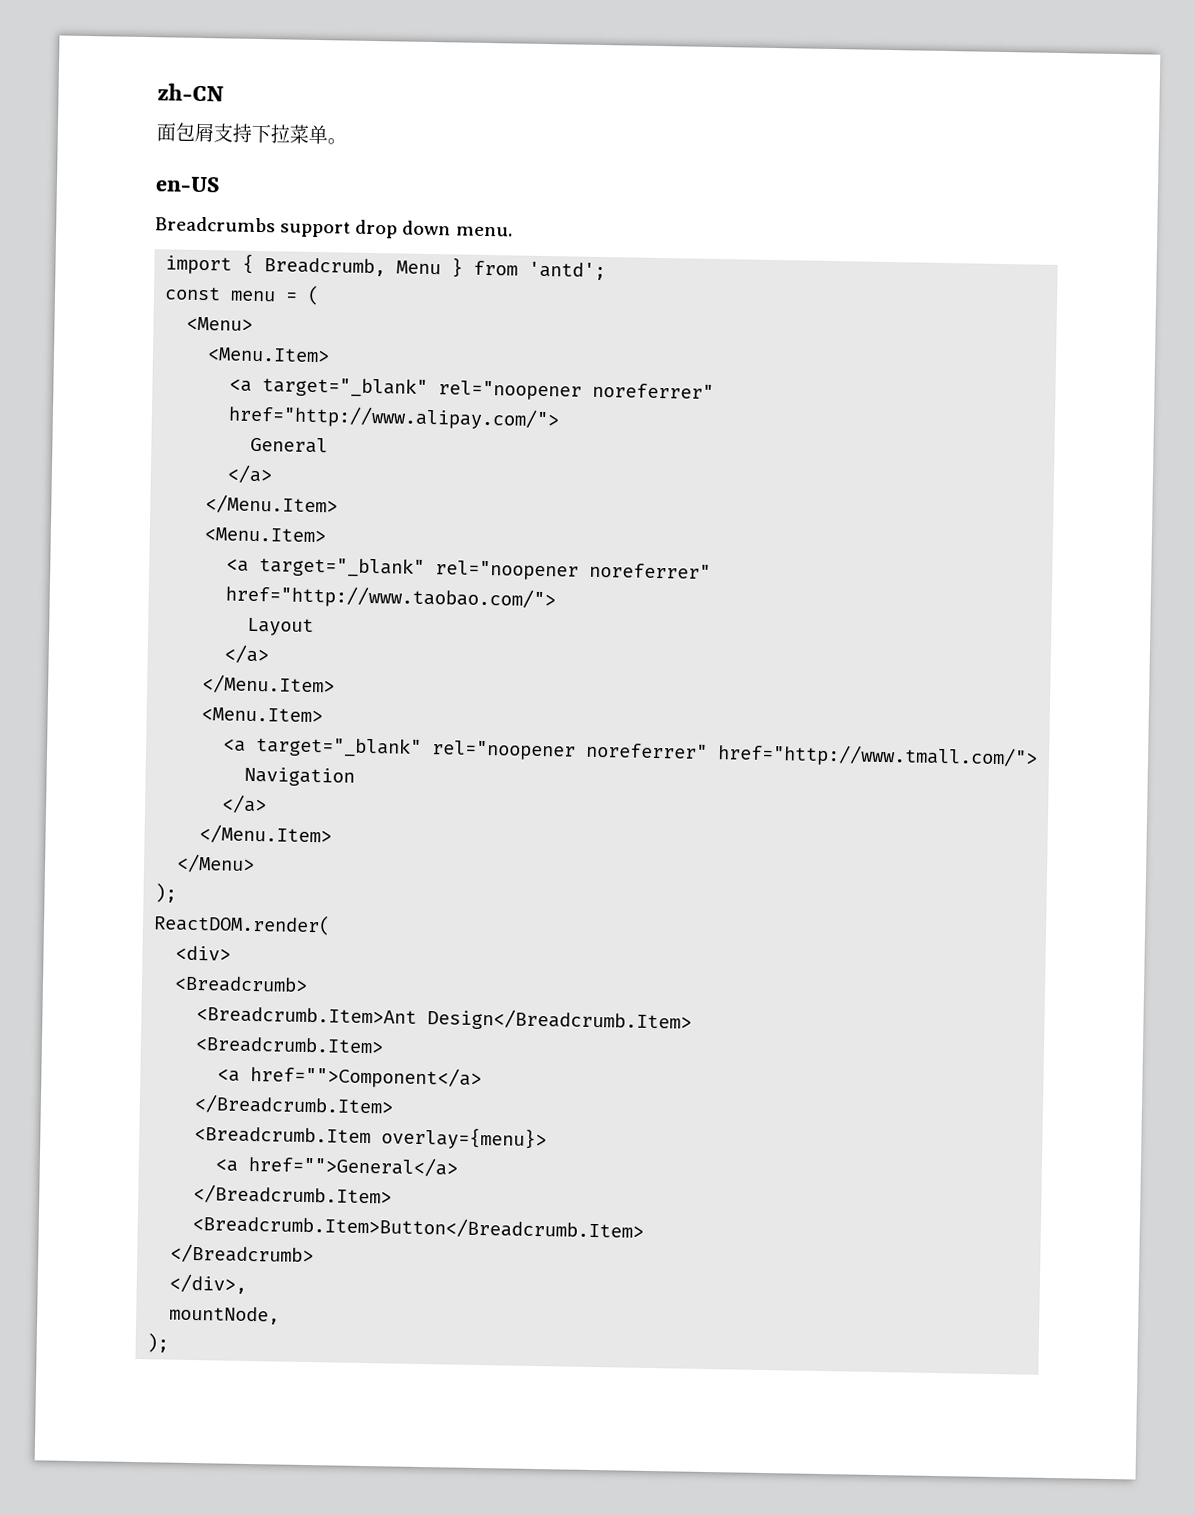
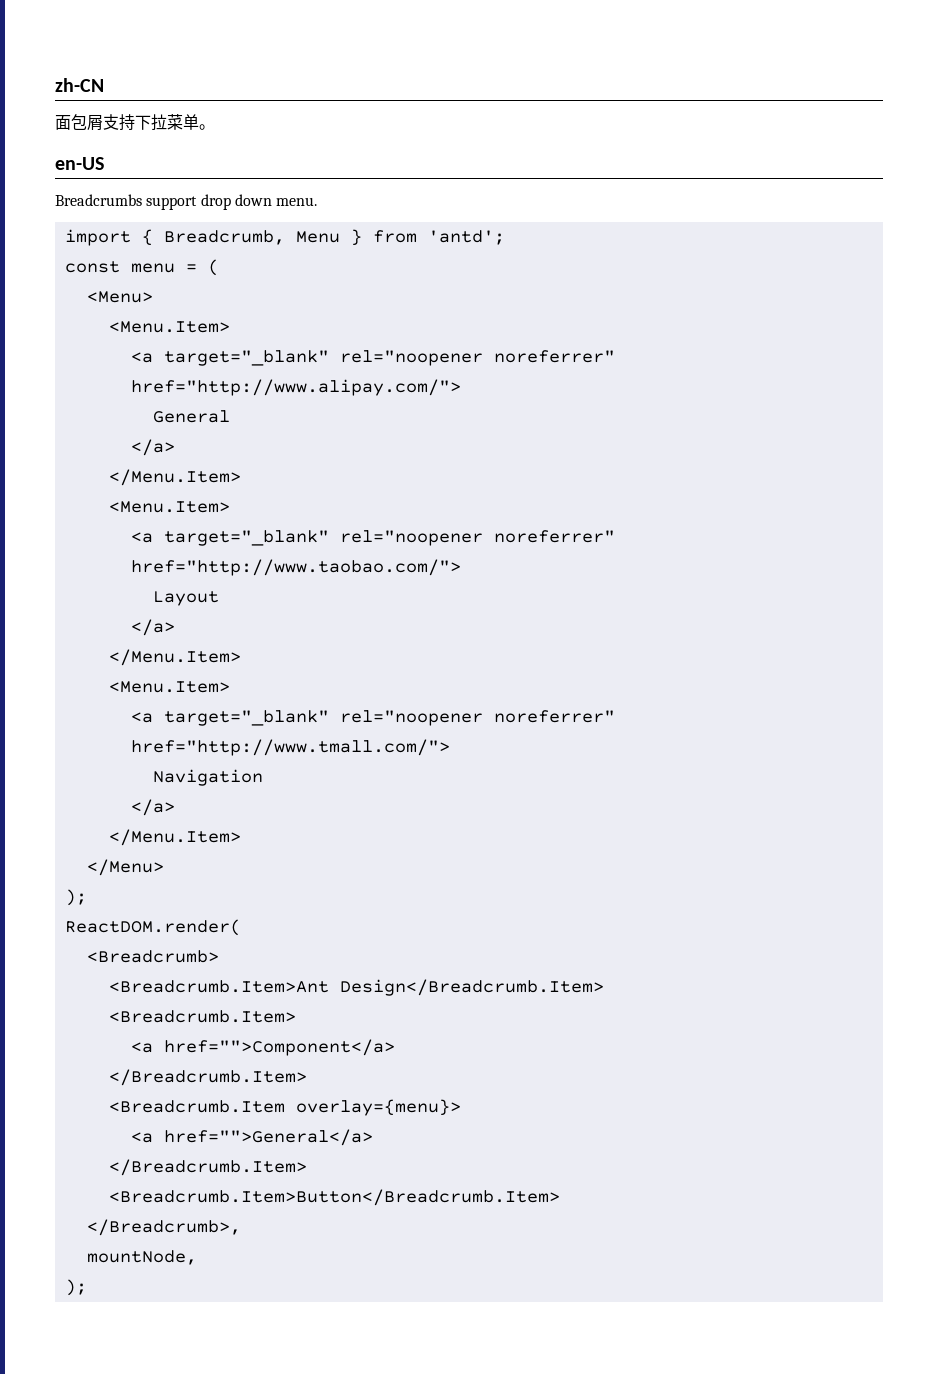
- <div>
- </Breadcrumb>
- </div>,
+ </Breadcrumb>,

